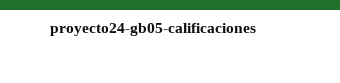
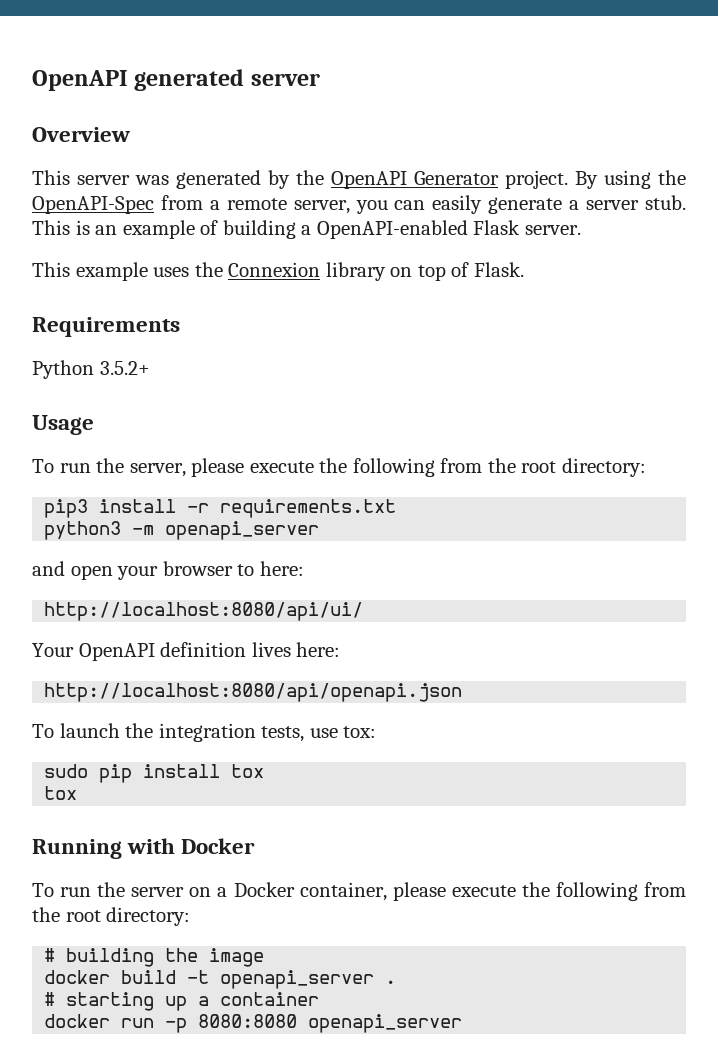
- proyecto24-gb05-calificaciones
+ OpenAPI generated server
+ Overview
+ This server was generated by the OpenAPI Generator project. By using the OpenAPI-Spec from a remote server, you can easily generate a server stub. This is an example of building a OpenAPI-enabled Flask server.
+ This example uses the Connexion library on top of Flask.
+ Requirements
+ Python 3.5.2+
+ Usage
+ To run the server, please execute the following from the root directory:
+ pip3 install -r requirements.txt
+ python3 -m openapi_server
+ and open your browser to here:
+ http://localhost:8080/api/ui/
+ Your OpenAPI definition lives here:
+ http://localhost:8080/api/openapi.json
+ To launch the integration tests, use tox:
+ sudo pip install tox
+ tox
+ Running with Docker
+ To run the server on a Docker container, please execute the following from the root directory:
+ # building the image
+ docker build -t openapi_server .
+ # starting up a container
+ docker run -p 8080:8080 openapi_server

